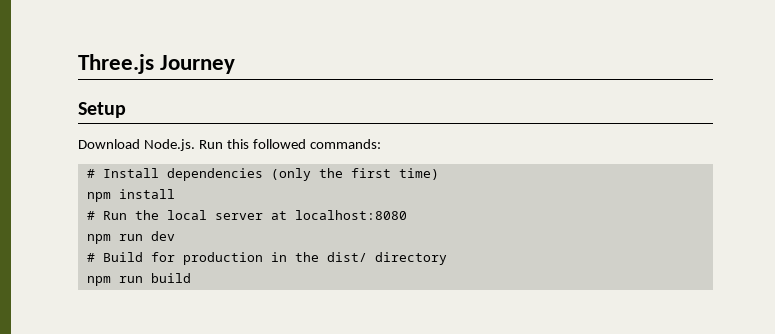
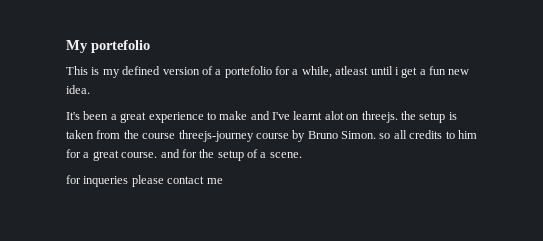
- Three.js Journey
- Setup
- Download Node.js. Run this followed commands:
- # Install dependencies (only the first time)
- npm install
- # Run the local server at localhost:8080
- npm run dev
- # Build for production in the dist/ directory
- npm run build
+ My portefolio
+ This is my defined version of a portefolio for a while, atleast until i get a fun new idea.
+ It's been a great experience to make and I've learnt alot on threejs. the setup is taken from the course threejs-journey course by Bruno Simon. so all credits to him for a great course. and for the setup of a scene.
+ for inqueries please contact me

